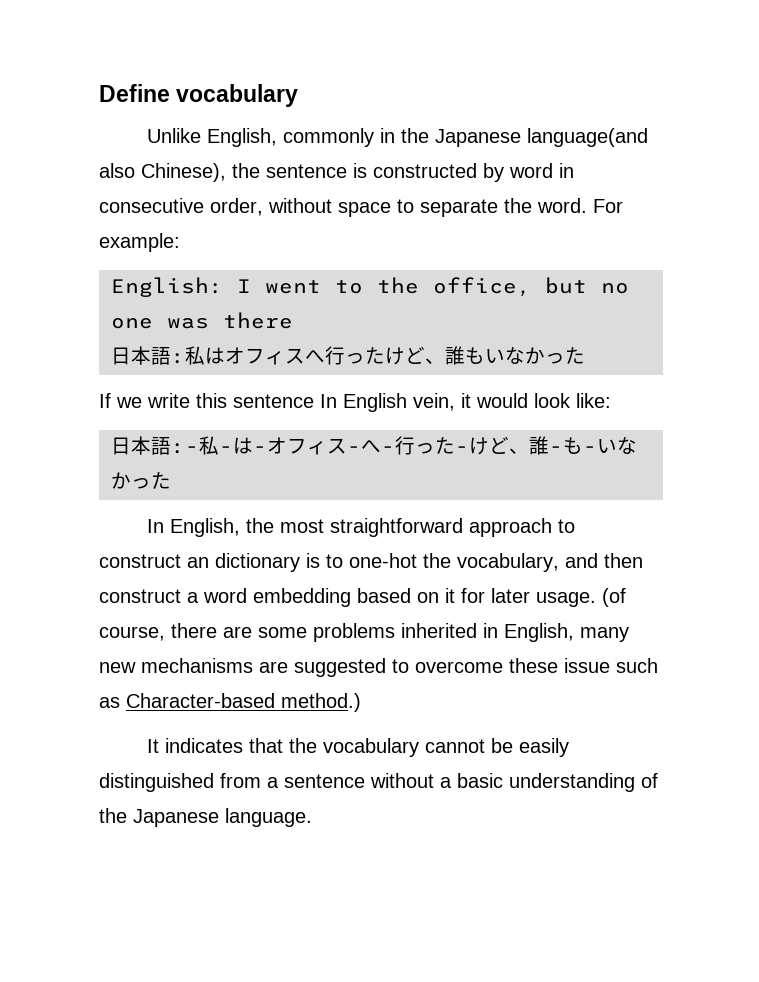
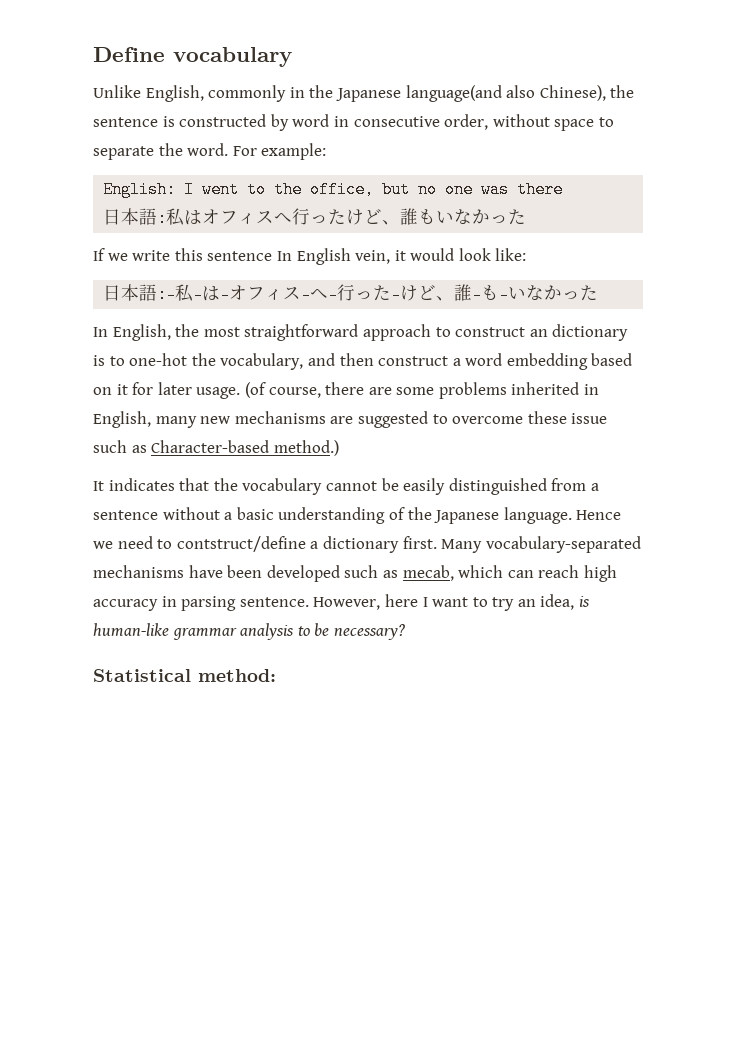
+ Hence we need to contstruct/define a dictionary first. Many vocabulary-separated mechanisms have been developed such as mecab, which can reach high accuracy in parsing sentence. However, here I want to try an idea, is human-like grammar analysis to be necessary?
+ Statistical method:

